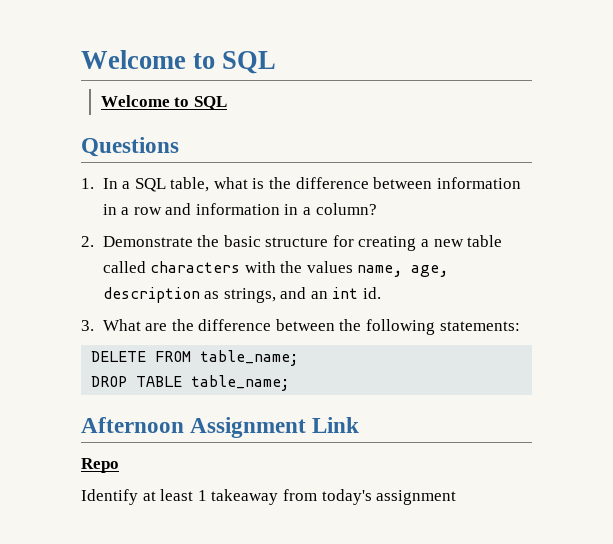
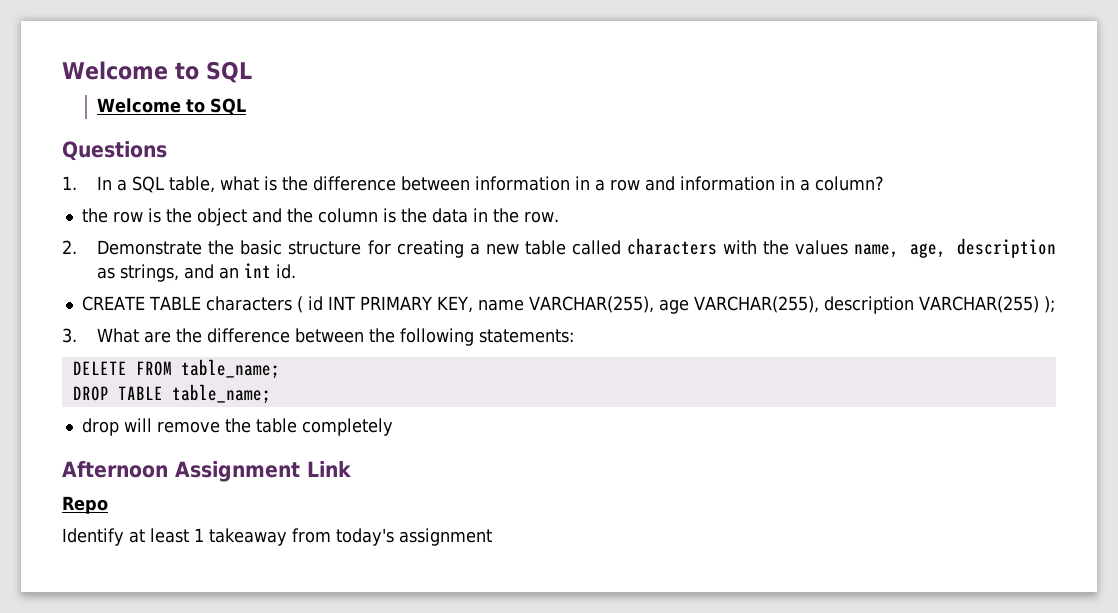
+ the row is the object and the column is the data in the row.
+ CREATE TABLE characters ( id INT PRIMARY KEY, name VARCHAR(255), age VARCHAR(255), description VARCHAR(255) );
+ drop will remove the table completely

